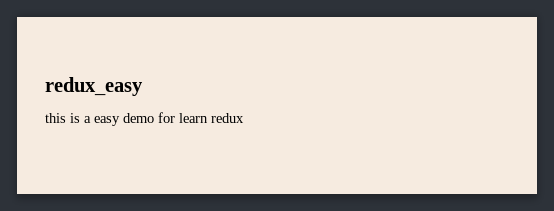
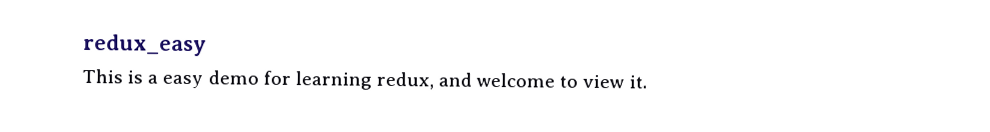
- this is a easy demo for learn redux
+ This is a easy demo for learning redux, and welcome to view it.

